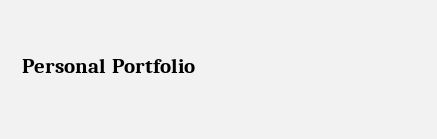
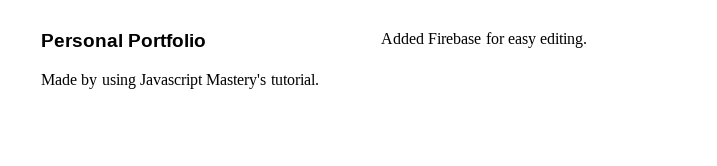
+ Made by using Javascript Mastery's tutorial. Added Firebase for easy editing.

